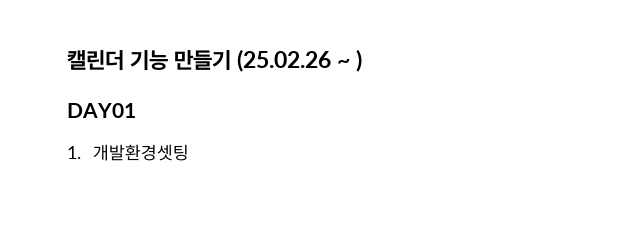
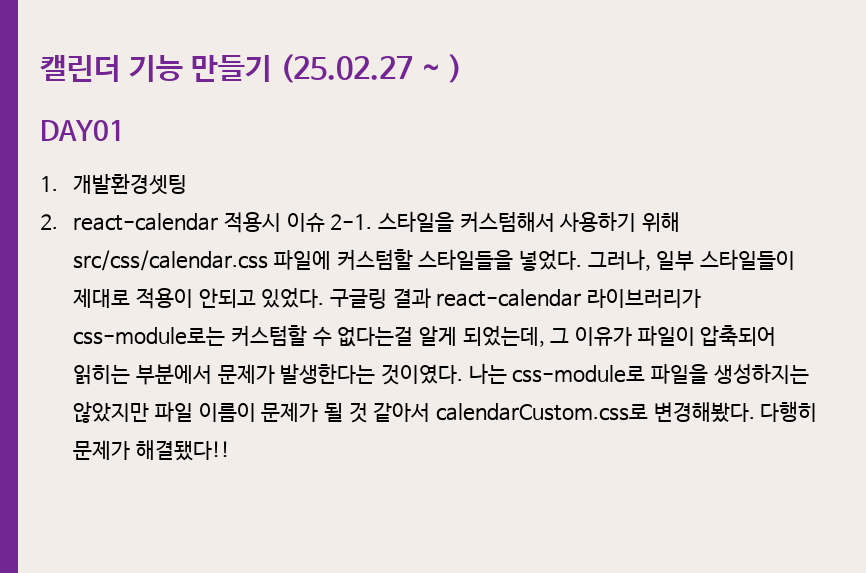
- 캘린더 기능 만들기 (25.02.26 ~ )
+ 캘린더 기능 만들기 (25.02.27 ~ )
+ 2. react-calendar 적용시 이슈 2-1. 스타일을 커스텀해서 사용하기 위해 src/css/calendar.css 파일에 커스텀할 스타일들을 넣었다. 그러나, 일부 스타일들이 제대로 적용이 안되고 있었다. 구글링 결과 react-calendar 라이브러리가 css-module로는 커스텀할 수 없다는걸 알게 되었는데, 그 이유가 파일이 압축되어 읽히는 부분에서 문제가 발생한다는 것이였다. 나는 css-module로 파일을 생성하지는 않았지만 파일 이름이 문제가 될 것 같아서 calendarCustom.css로 변경해봤다. 다행히 문제가 해결됐다!!

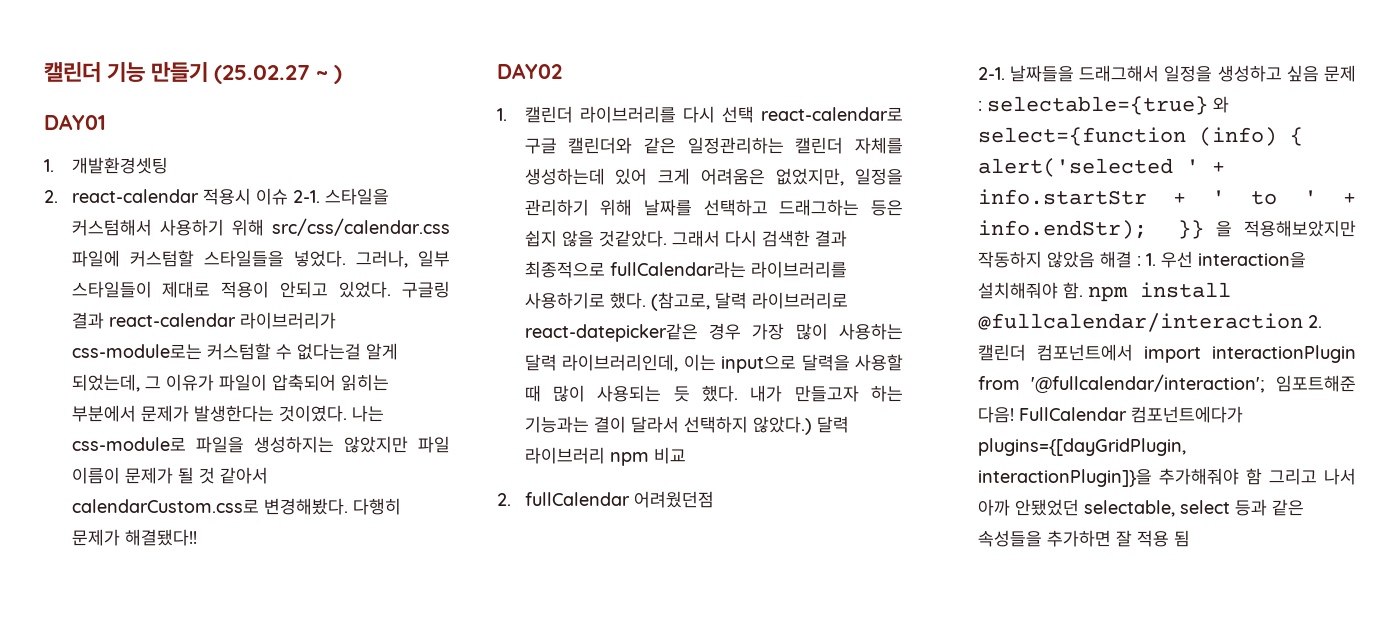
+ DAY02
+ 1. 캘린더 라이브러리를 다시 선택 react-calendar로 구글 캘린더와 같은 일정관리하는 캘린더 자체를 생성하는데 있어 크게 어려움은 없었지만, 일정을 관리하기 위해 날짜를 선택하고 드래그하는 등은 쉽지 않을 것같았다. 그래서 다시 검색한 결과 최종적으로 fullCalendar라는 라이브러리를 사용하기로 했다. (참고로, 달력 라이브러리로 react-datepicker같은 경우 가장 많이 사용하는 달력 라이브러리인데, 이는 input으로 달력을 사용할 때 많이 사용되는 듯 했다. 내가 만들고자 하는 기능과는 결이 달라서 선택하지 않았다.) 달력 라이브러리 npm 비교
+ 2. fullCalendar 어려웠던점
+ 2-1. 날짜들을 드래그해서 일정을 생성하고 싶음 문제 : selectable={true} 와 select={function (info) { alert('selected ' + info.startStr + ' to ' + info.endStr); }} 을 적용해보았지만 작동하지 않았음 해결 : 1. 우선 interaction을 설치해줘야 함. npm install @fullcalendar/interaction 2. 캘린더 컴포넌트에서 import interactionPlugin from '@fullcalendar/interaction'; 임포트해준 다음! FullCalendar 컴포넌트에다가 plugins={[dayGridPlugin, interactionPlugin]}을 추가해줘야 함 그리고 나서 아까 안됐었던 selectable, select 등과 같은 속성들을 추가하면 잘 적용 됨

